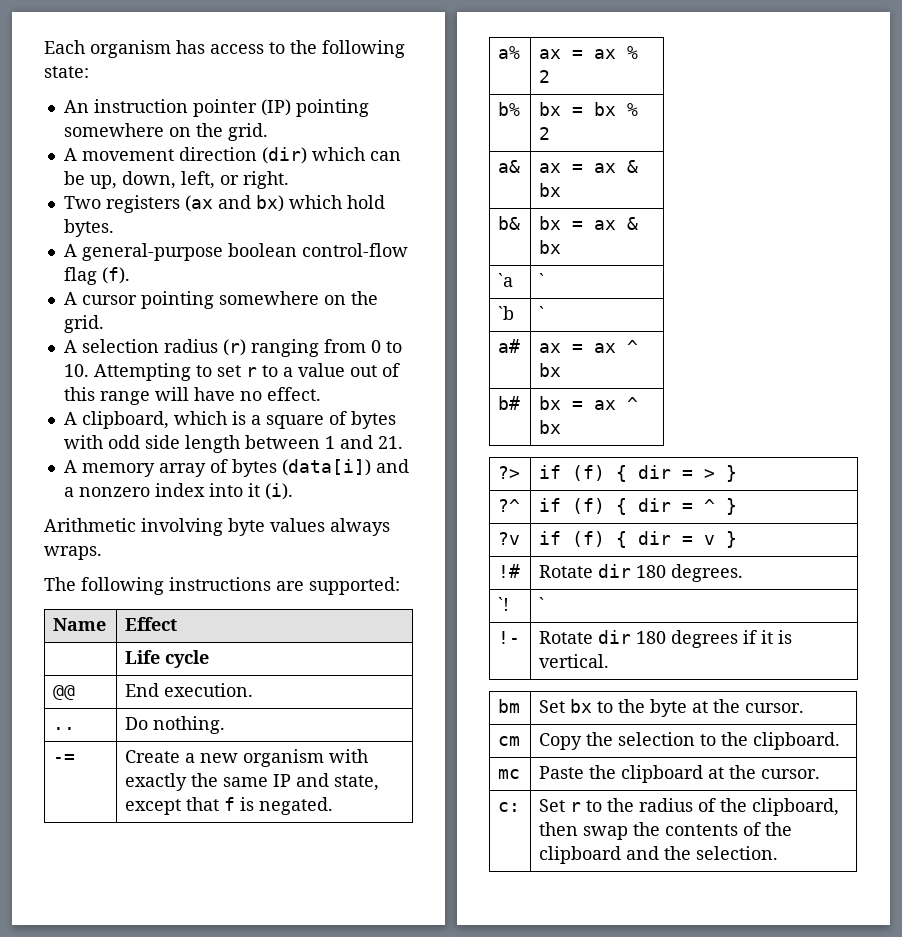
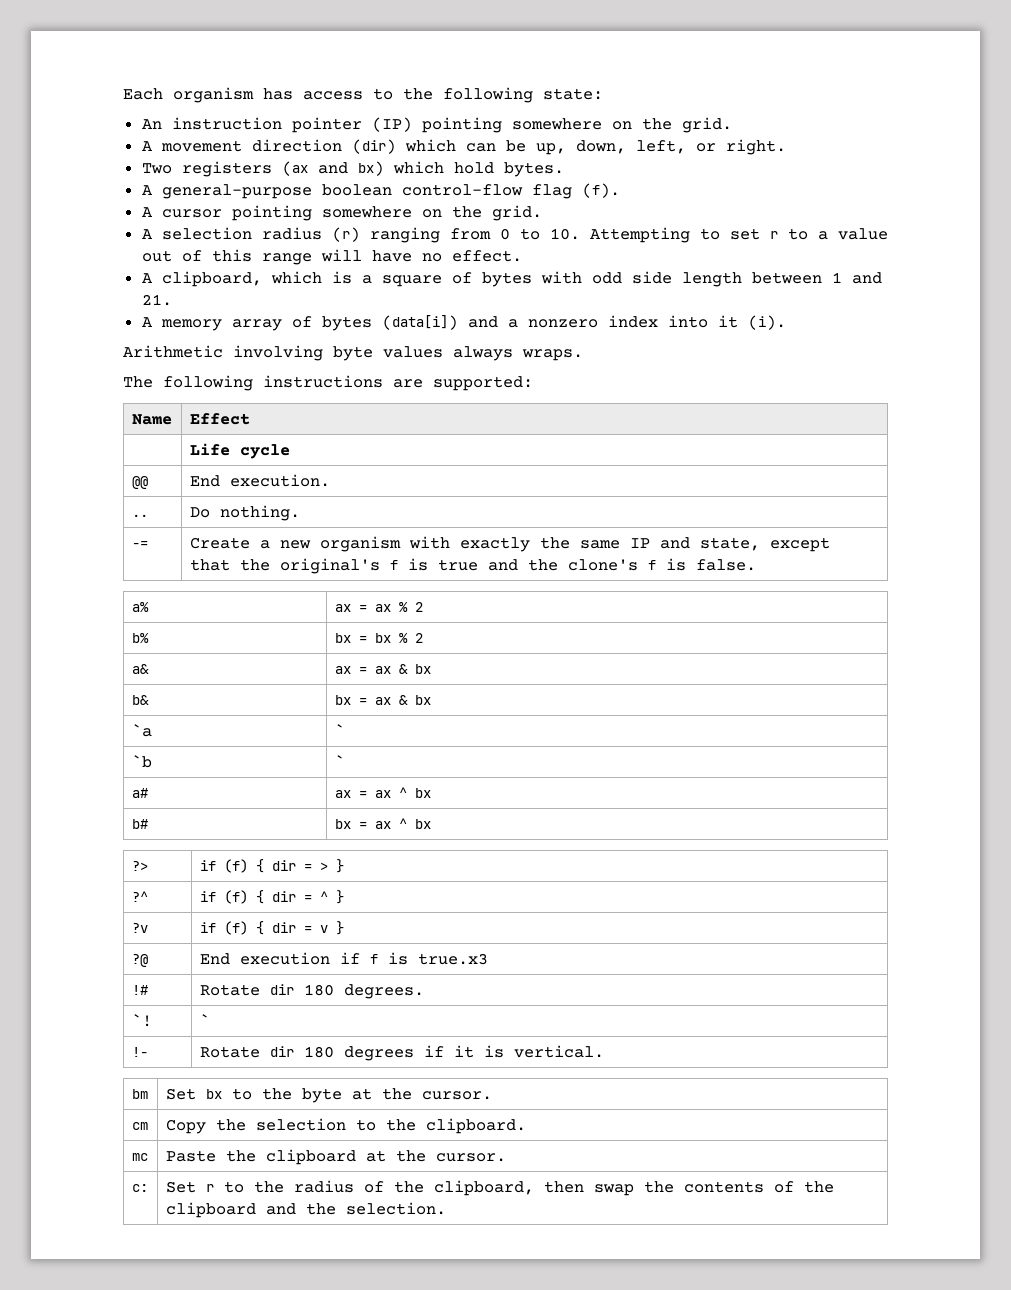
- -= | Create a new organism with exactly the same IP and state, except that f is negated.
+ -= | Create a new organism with exactly the same IP and state, except that the original's f is true and the clone's f is false.
+ ?@ | End execution if f is true.x3

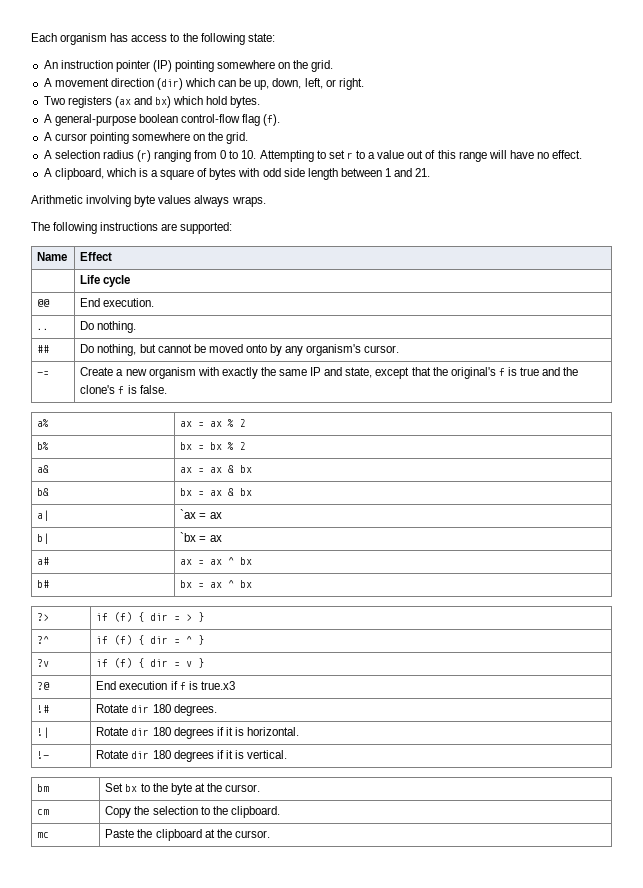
- A memory array of bytes (data[i]) and a nonzero index into it (i).
+ ## | Do nothing, but cannot be moved onto by any organism's cursor.
- `a | `
- `b | `
+ a| | `ax = ax
+ b| | `bx = ax
- `! | `
+ !| | Rotate dir 180 degrees if it is horizontal.
- c: | Set r to the radius of the clipboard, then swap the contents of the clipboard and the selection.

